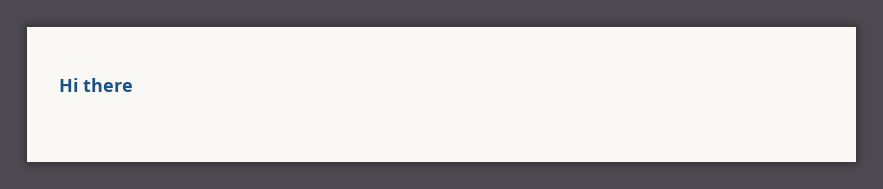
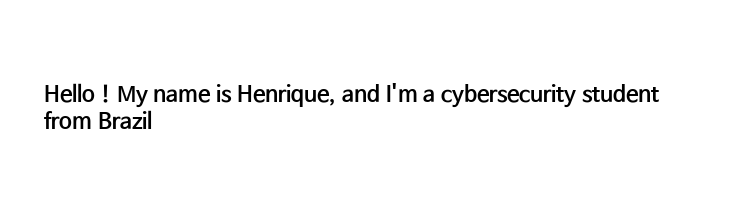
- Hi there
+ Hello ! My name is Henrique, and I'm a cybersecurity student from Brazil

